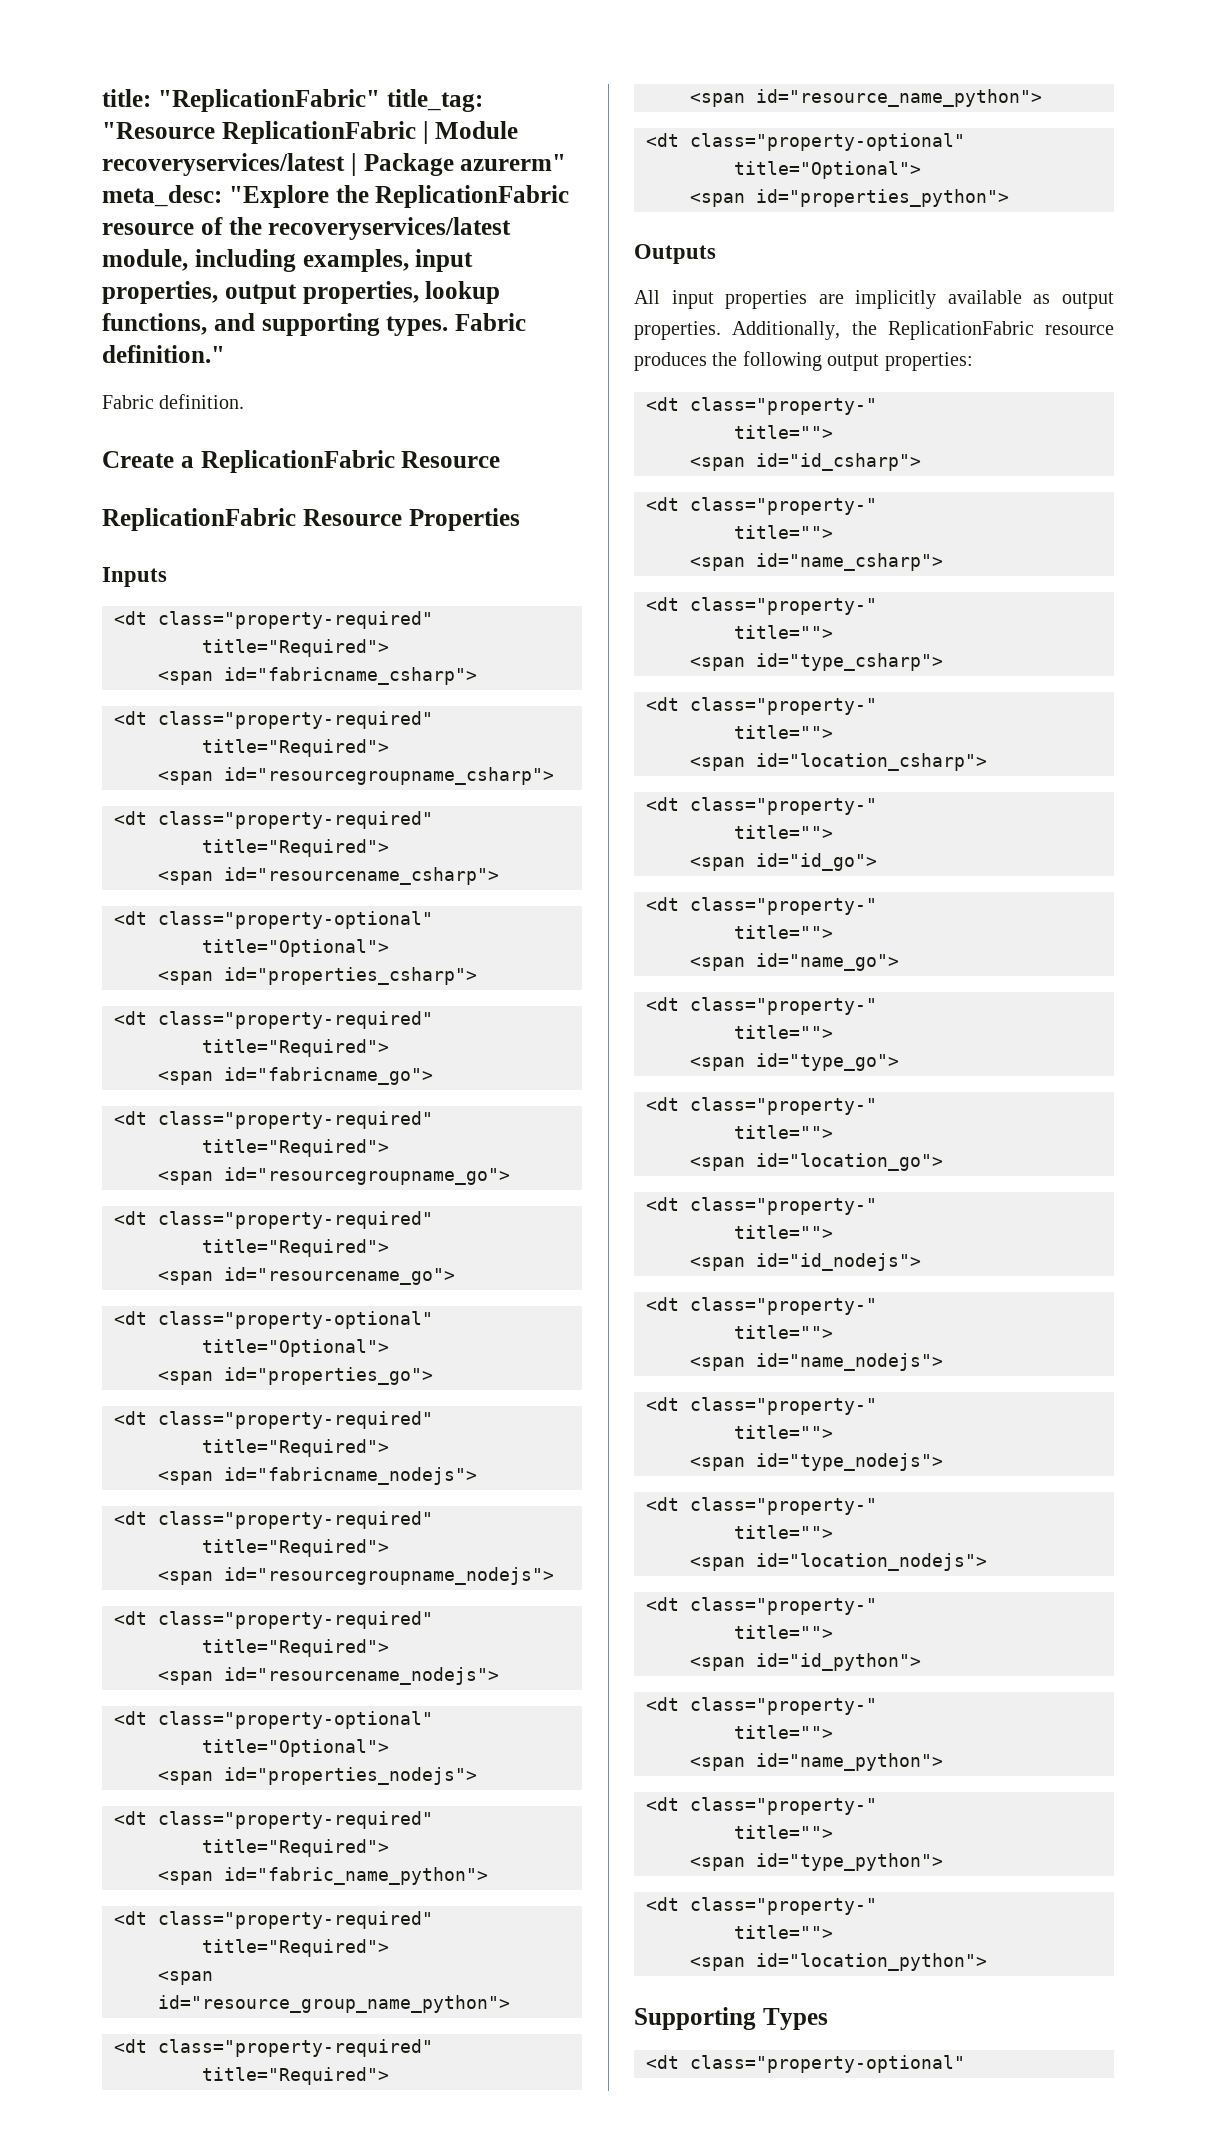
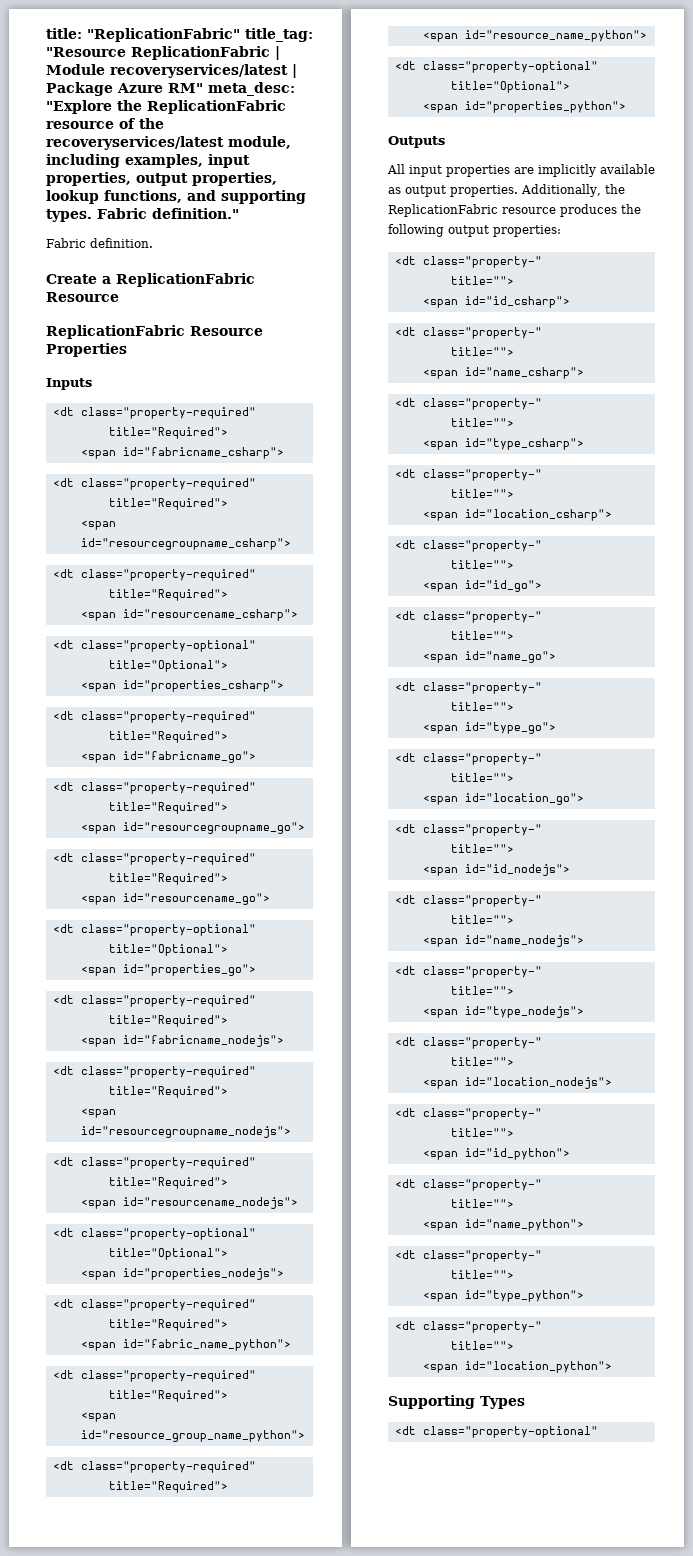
- title: "ReplicationFabric" title_tag: "Resource ReplicationFabric | Module recoveryservices/latest | Package azurerm" meta_desc: "Explore the ReplicationFabric resource of the recoveryservices/latest module, including examples, input properties, output properties, lookup functions, and supporting types.
+ title: "ReplicationFabric" title_tag: "Resource ReplicationFabric | Module recoveryservices/latest | Package Azure RM" meta_desc: "Explore the ReplicationFabric resource of the recoveryservices/latest module, including examples, input properties, output properties, lookup functions, and supporting types.

